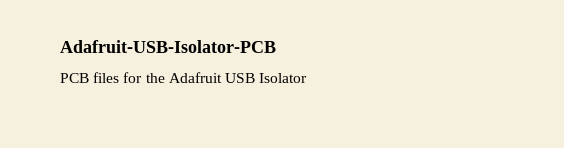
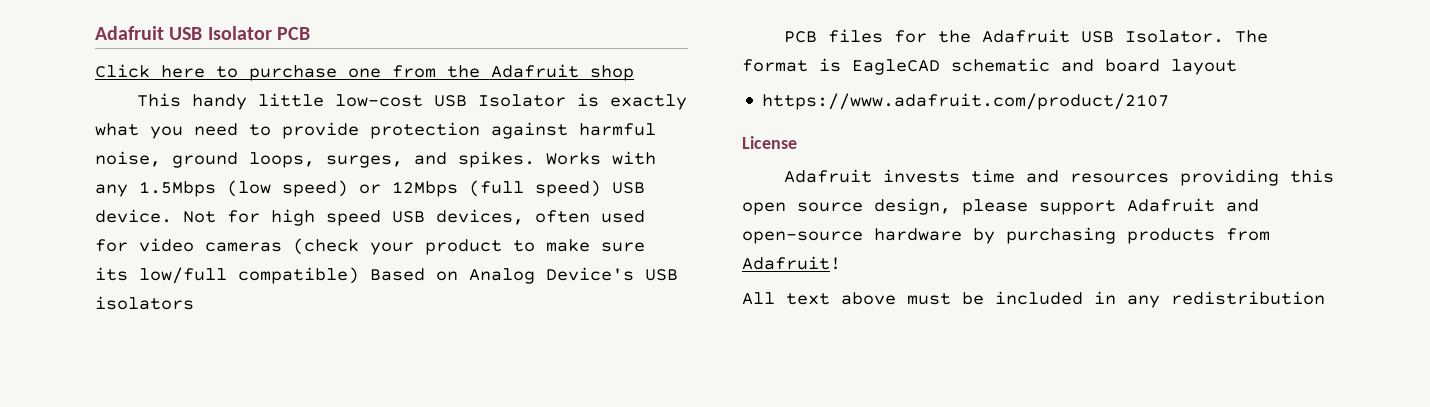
- Adafruit-USB-Isolator-PCB
+ Adafruit USB Isolator PCB
+ Click here to purchase one from the Adafruit shop
+ This handy little low-cost USB Isolator is exactly what you need to provide protection against harmful noise, ground loops, surges, and spikes. Works with any 1.5Mbps (low speed) or 12Mbps (full speed) USB device. Not for high speed USB devices, often used for video cameras (check your product to make sure its low/full compatible) Based on Analog Device's USB isolators
- PCB files for the Adafruit USB Isolator
+ PCB files for the Adafruit USB Isolator. The format is EagleCAD schematic and board layout
+ https://www.adafruit.com/product/2107
+ License
+ Adafruit invests time and resources providing this open source design, please support Adafruit and open-source hardware by purchasing products from Adafruit!
+ All text above must be included in any redistribution

